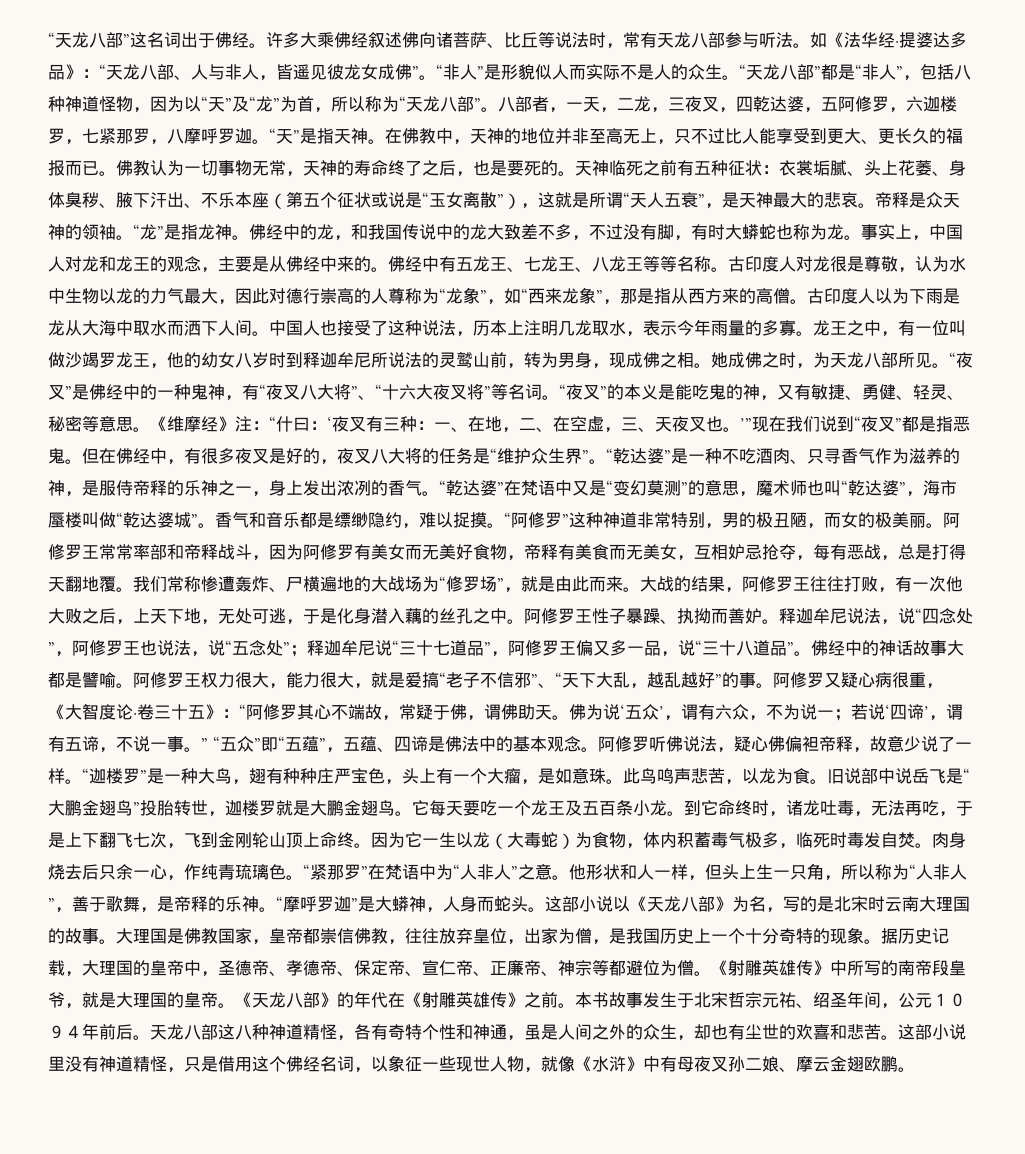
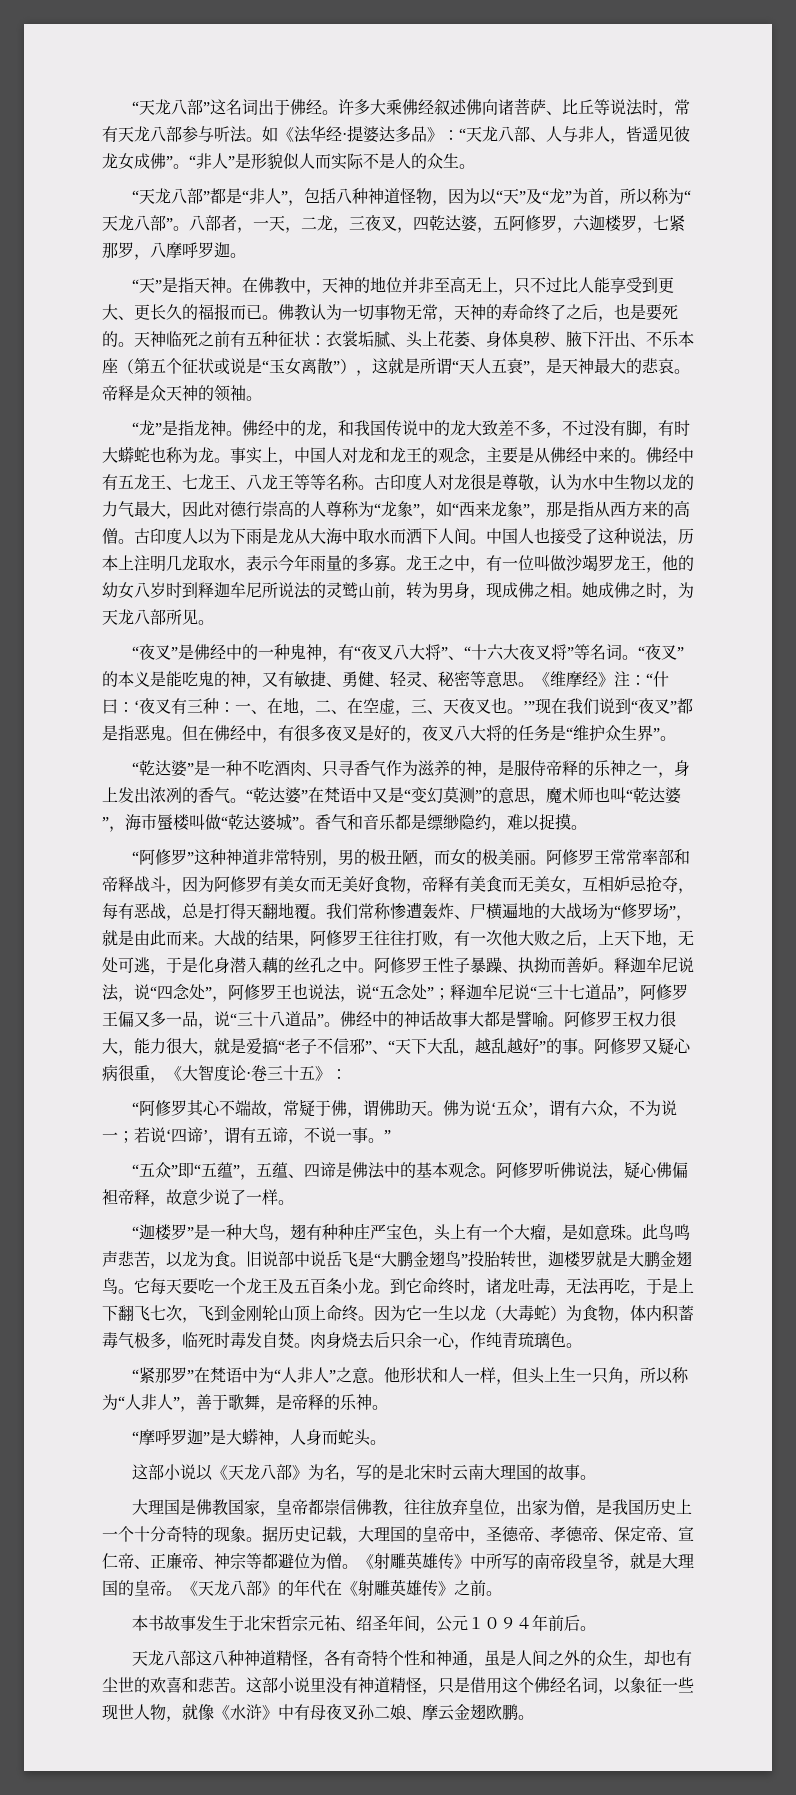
- “非人”是形貌似人而实际不是人的众生。“天龙八部”都是“非人”，包括八种神道怪物，因为以“天”及“龙”为首，所以称为“天龙八部”。
+ “非人”是形貌似人而实际不是人的众生。
+ “天龙八部”都是“非人”，包括八种神道怪物，因为以“天”及“龙”为首，所以称为“天龙八部”。
- 八部者，一天，二龙，三夜叉，四乾达婆，五阿修罗，六迦楼罗，七紧那罗，八摩呼罗迦。“天”是指天神。
+ 八部者，一天，二龙，三夜叉，四乾达婆，五阿修罗，六迦楼罗，七紧那罗，八摩呼罗迦。
+ “天”是指天神。
- 帝释是众天神的领袖。“龙”是指龙神。
+ 帝释是众天神的领袖。
+ “龙”是指龙神。
- 她成佛之时，为天龙八部所见。“夜叉”是佛经中的一种鬼神，有“夜叉八大将”、“十六大夜叉将”等名词。
+ 她成佛之时，为天龙八部所见。
+ “夜叉”是佛经中的一种鬼神，有“夜叉八大将”、“十六大夜叉将”等名词。
- 但在佛经中，有很多夜叉是好的，夜叉八大将的任务是“维护众生界”。“乾达婆”是一种不吃酒肉、只寻香气作为滋养的神，是服侍帝释的乐神之一，身上发出浓冽的香气。
+ 但在佛经中，有很多夜叉是好的，夜叉八大将的任务是“维护众生界”。
+ “乾达婆”是一种不吃酒肉、只寻香气作为滋养的神，是服侍帝释的乐神之一，身上发出浓冽的香气。
- 香气和音乐都是缥缈隐约，难以捉摸。“阿修罗”这种神道非常特别，男的极丑陋，而女的极美丽。
+ 香气和音乐都是缥缈隐约，难以捉摸。
+ “阿修罗”这种神道非常特别，男的极丑陋，而女的极美丽。
- 阿修罗又疑心病很重，《大智度论·卷三十五》：“阿修罗其心不端故，常疑于佛，谓佛助天。
+ 阿修罗又疑心病很重，《大智度论·卷三十五》：
+ “阿修罗其心不端故，常疑于佛，谓佛助天。
- 佛为说‘五众’，谓有六众，不为说一；若说‘四谛’，谓有五谛，不说一事。” “五众”即“五蕴”，五蕴、四谛是佛法中的基本观念。
+ 佛为说‘五众’，谓有六众，不为说一；若说‘四谛’，谓有五谛，不说一事。”
+ “五众”即“五蕴”，五蕴、四谛是佛法中的基本观念。
- 阿修罗听佛说法，疑心佛偏袒帝释，故意少说了一样。“迦楼罗”是一种大鸟，翅有种种庄严宝色，头上有一个大瘤，是如意珠。
+ 阿修罗听佛说法，疑心佛偏袒帝释，故意少说了一样。
+ “迦楼罗”是一种大鸟，翅有种种庄严宝色，头上有一个大瘤，是如意珠。
- 肉身烧去后只余一心，作纯青琉璃色。“紧那罗”在梵语中为“人非人”之意。
+ 肉身烧去后只余一心，作纯青琉璃色。
+ “紧那罗”在梵语中为“人非人”之意。
- 他形状和人一样，但头上生一只角，所以称为“人非人”，善于歌舞，是帝释的乐神。“摩呼罗迦”是大蟒神，人身而蛇头。这部小说以《天龙八部》为名，写的是北宋时云南大理国的故事。大理国是佛教国家，皇帝都崇信佛教，往往放弃皇位，出家为僧，是我国历史上一个十分奇特的现象。
+ 他形状和人一样，但头上生一只角，所以称为“人非人”，善于歌舞，是帝释的乐神。
+ “摩呼罗迦”是大蟒神，人身而蛇头。
+ 这部小说以《天龙八部》为名，写的是北宋时云南大理国的故事。
+ 大理国是佛教国家，皇帝都崇信佛教，往往放弃皇位，出家为僧，是我国历史上一个十分奇特的现象。
- 《天龙八部》的年代在《射雕英雄传》之前。本书故事发生于北宋哲宗元祐、绍圣年间，公元１０９４年前后。天龙八部这八种神道精怪，各有奇特个性和神通，虽是人间之外的众生，却也有尘世的欢喜和悲苦。
+ 《天龙八部》的年代在《射雕英雄传》之前。
+ 本书故事发生于北宋哲宗元祐、绍圣年间，公元１０９４年前后。
+ 天龙八部这八种神道精怪，各有奇特个性和神通，虽是人间之外的众生，却也有尘世的欢喜和悲苦。

